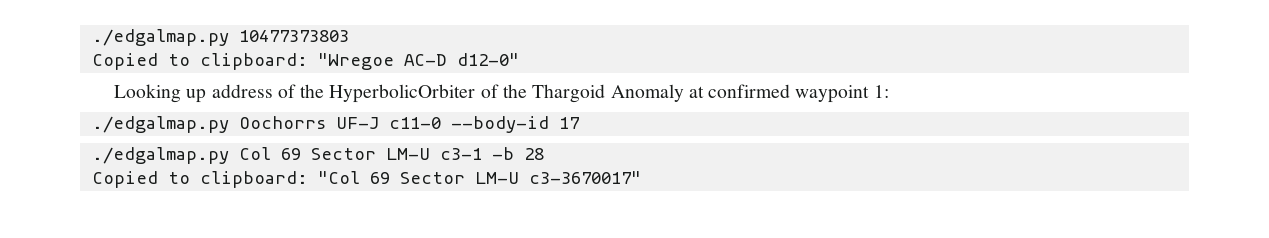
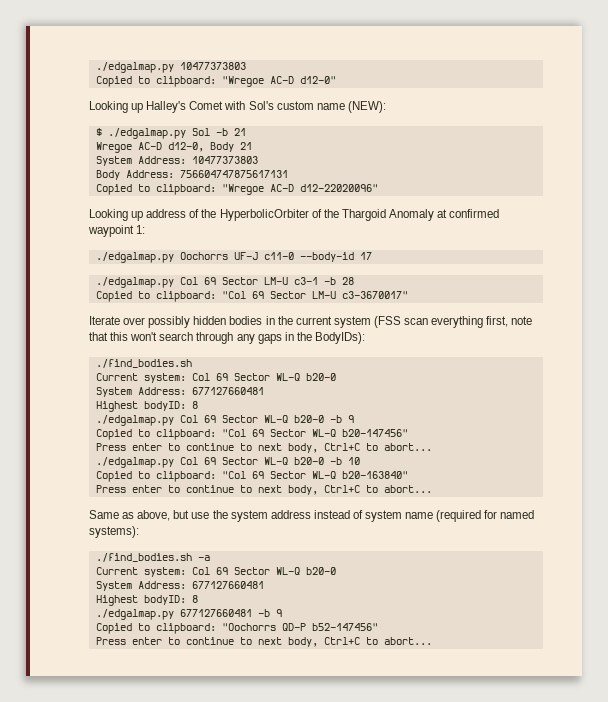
+ Looking up Halley's Comet with Sol's custom name (NEW):
+ $ ./edgalmap.py Sol -b 21
+ Wregoe AC-D d12-0, Body 21
+ System Address: 10477373803
+ Body Address: 756604747875617131
+ Copied to clipboard: "Wregoe AC-D d12-22020096"
+ Iterate over possibly hidden bodies in the current system (FSS scan everything first, note that this won't search through any gaps in the BodyIDs):
+ ./find_bodies.sh
+ Current system: Col 69 Sector WL-Q b20-0
+ System Address: 677127660481
+ Highest bodyID: 8
+ ./edgalmap.py Col 69 Sector WL-Q b20-0 -b 9
+ Copied to clipboard: "Col 69 Sector WL-Q b20-147456"
+ Press enter to continue to next body, Ctrl+C to abort...
+ ./edgalmap.py Col 69 Sector WL-Q b20-0 -b 10
+ Copied to clipboard: "Col 69 Sector WL-Q b20-163840"
+ Press enter to continue to next body, Ctrl+C to abort...
+ Same as above, but use the system address instead of system name (required for named systems):
+ ./find_bodies.sh -a
+ Current system: Col 69 Sector WL-Q b20-0
+ System Address: 677127660481
+ Highest bodyID: 8
+ ./edgalmap.py 677127660481 -b 9
+ Copied to clipboard: "Oochorrs QD-P b52-147456"
+ Press enter to continue to next body, Ctrl+C to abort...

